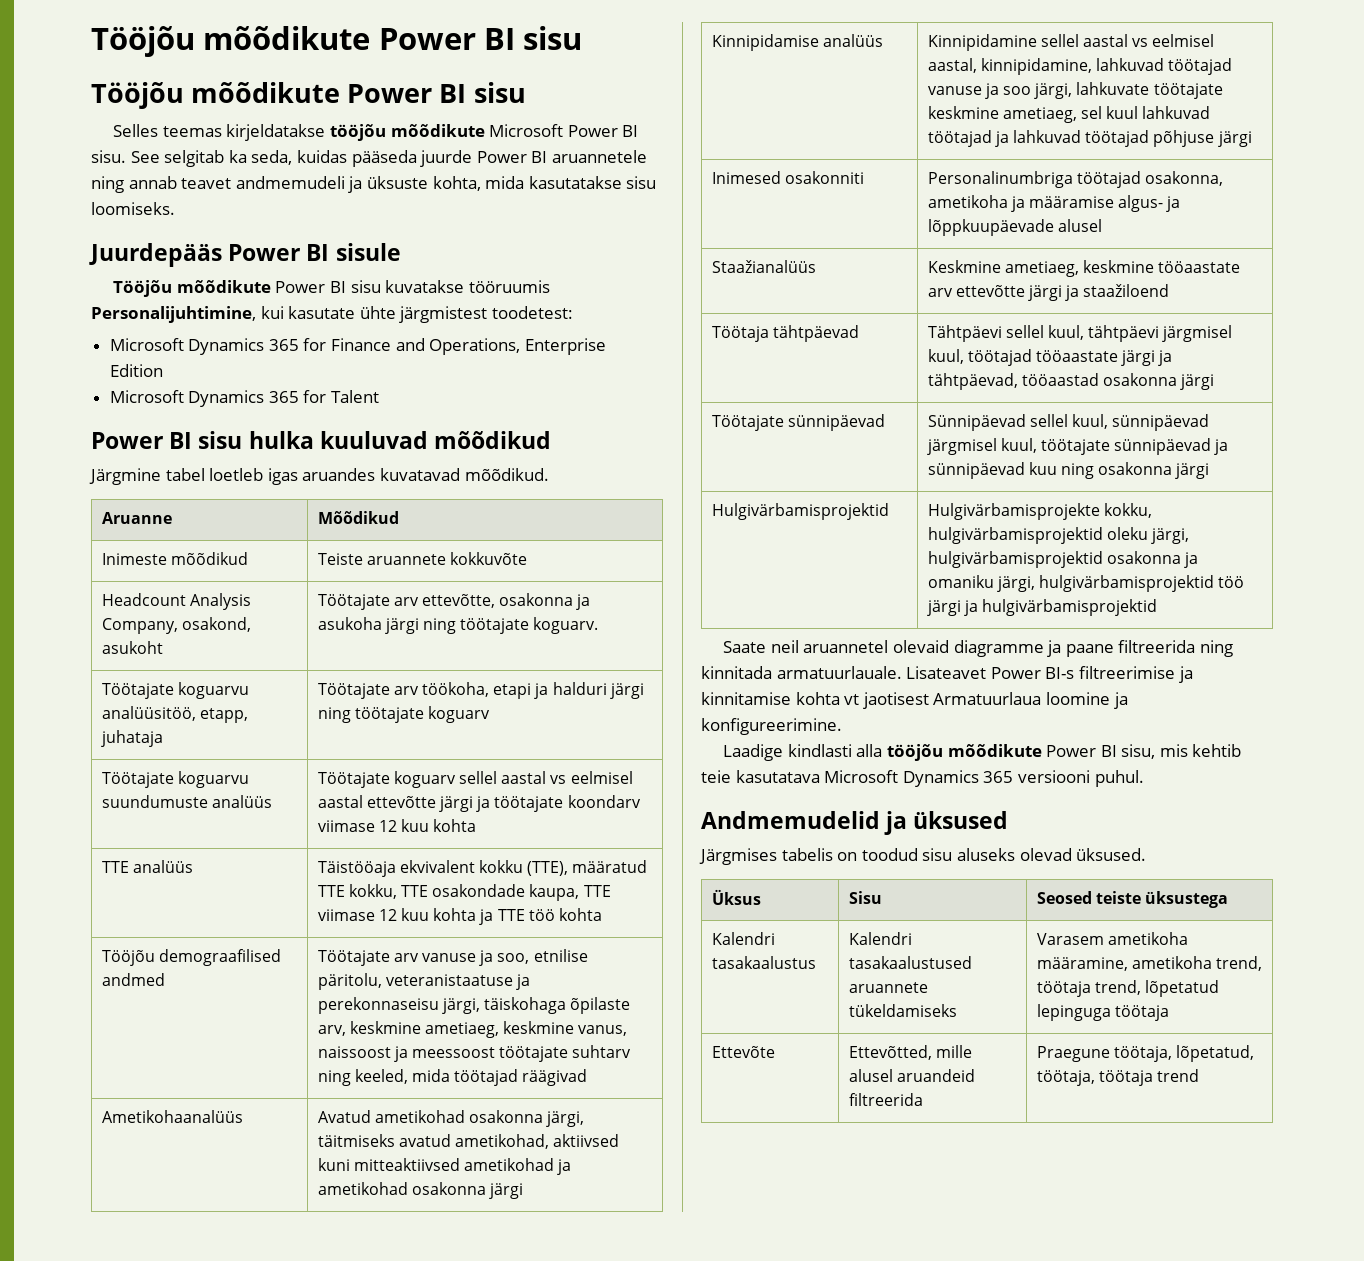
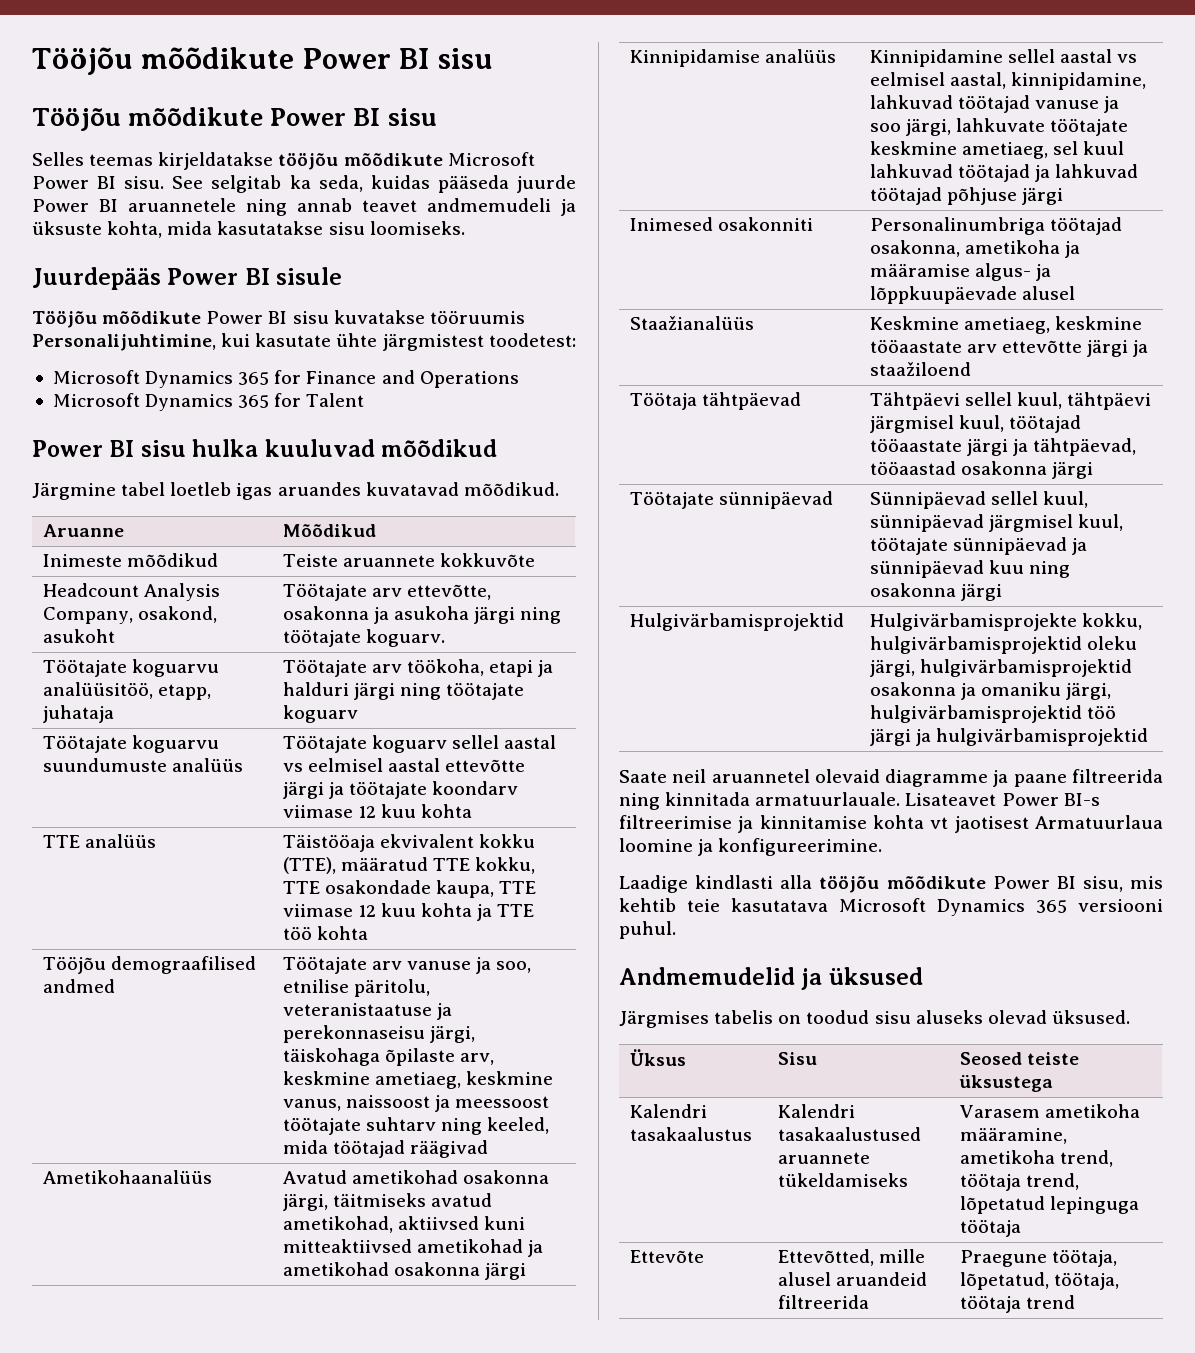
- Microsoft Dynamics 365 for Finance and Operations, Enterprise Edition
+ Microsoft Dynamics 365 for Finance and Operations

